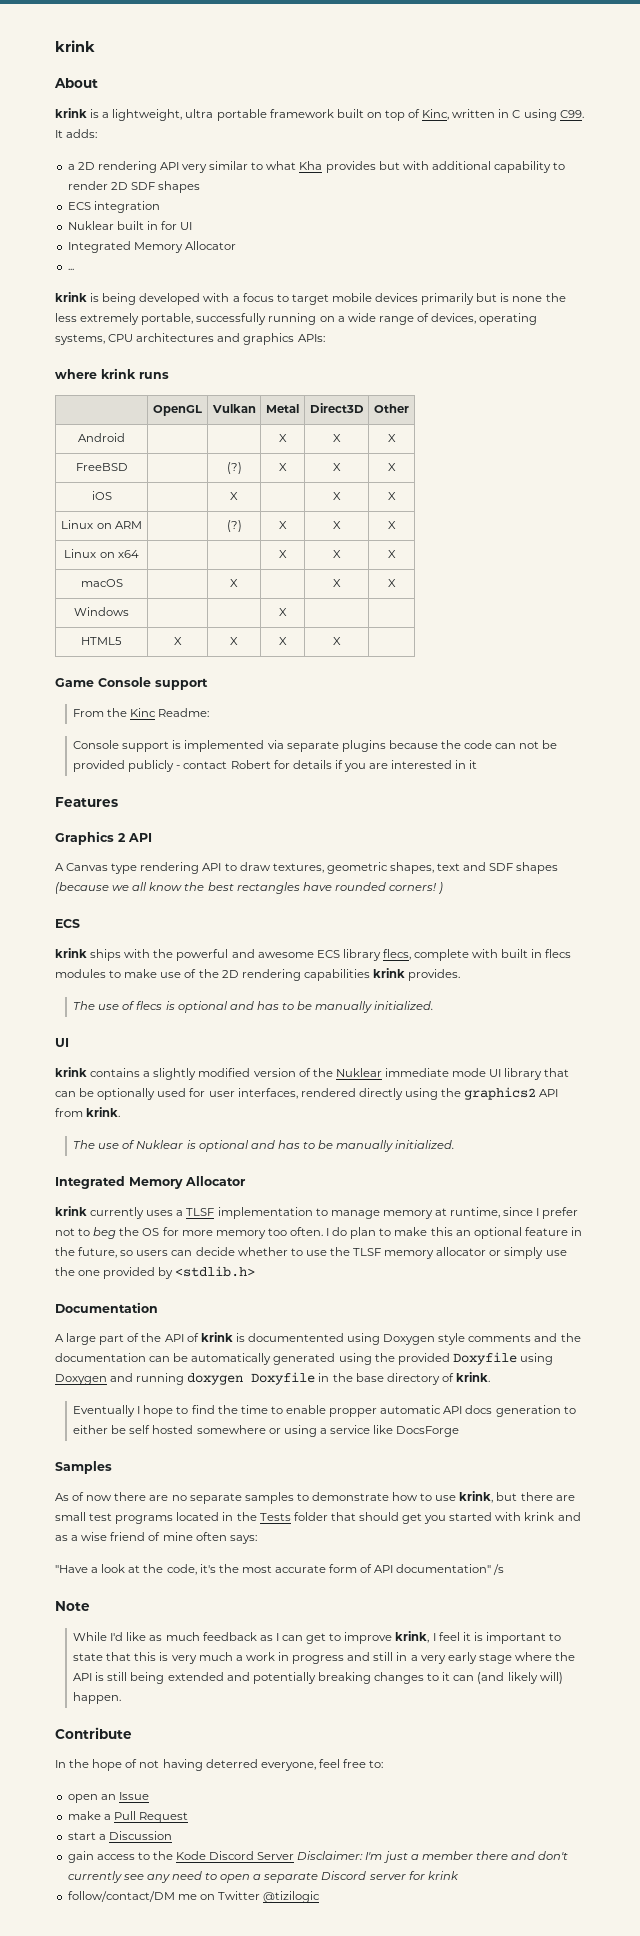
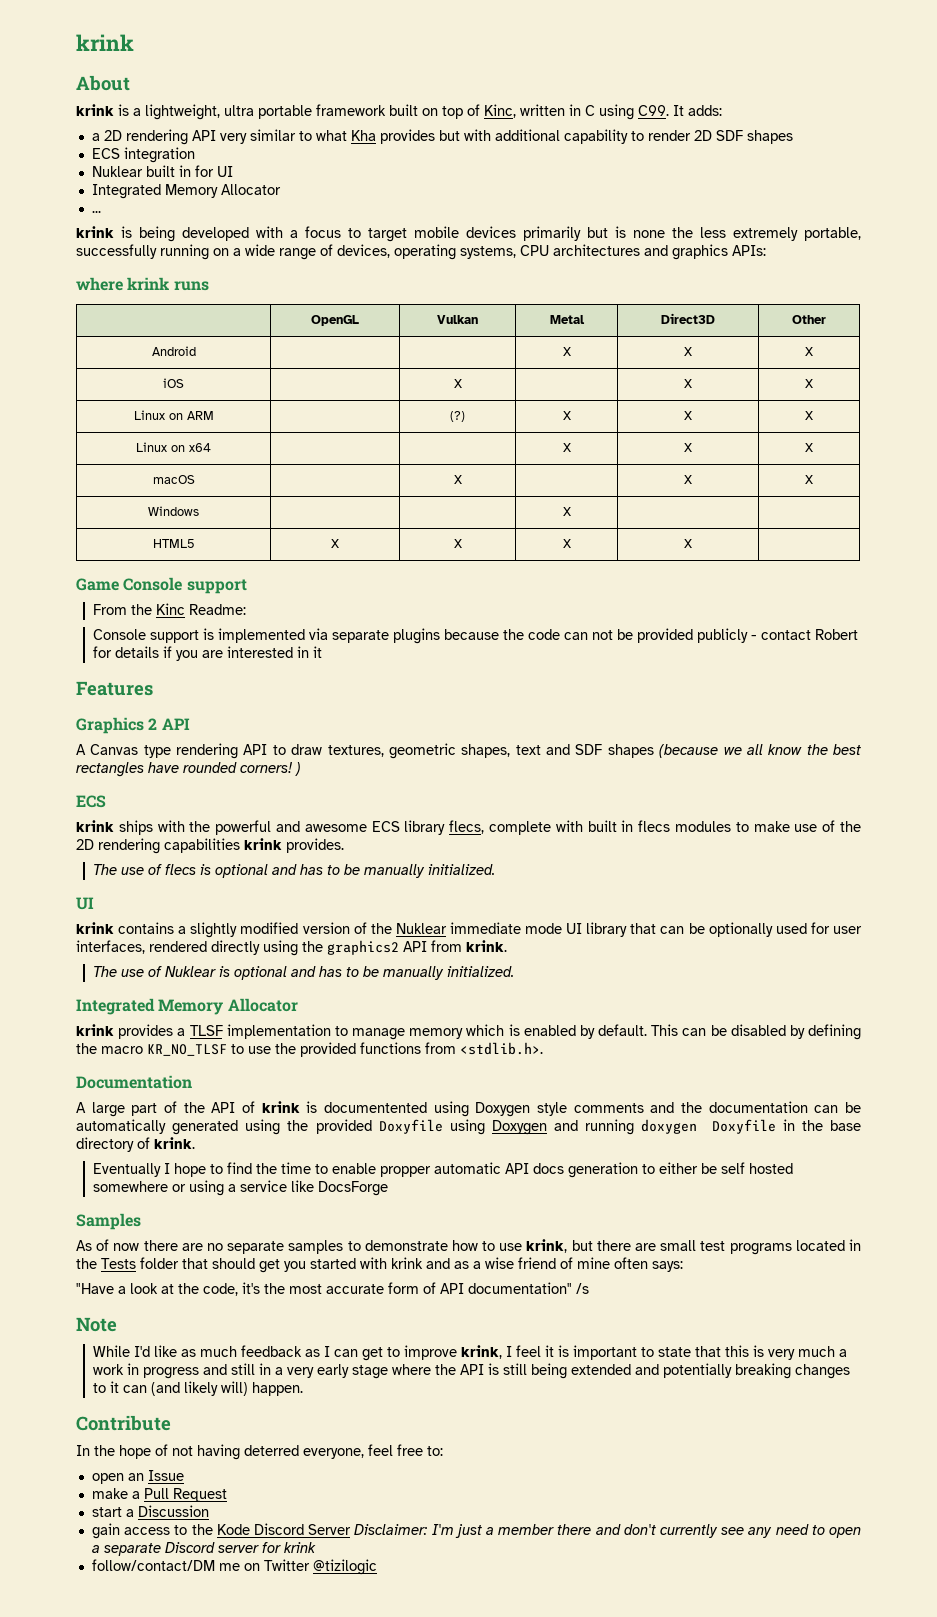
- FreeBSD | | (?) | X | X | X
- krink currently uses a TLSF implementation to manage memory at runtime, since I prefer not to beg the OS for more memory too often. I do plan to make this an optional feature in the future, so users can decide whether to use the TLSF memory allocator or simply use the one provided by <stdlib.h>
+ krink provides a TLSF implementation to manage memory which is enabled by default. This can be disabled by defining the macro KR_NO_TLSF to use the provided functions from <stdlib.h>.

